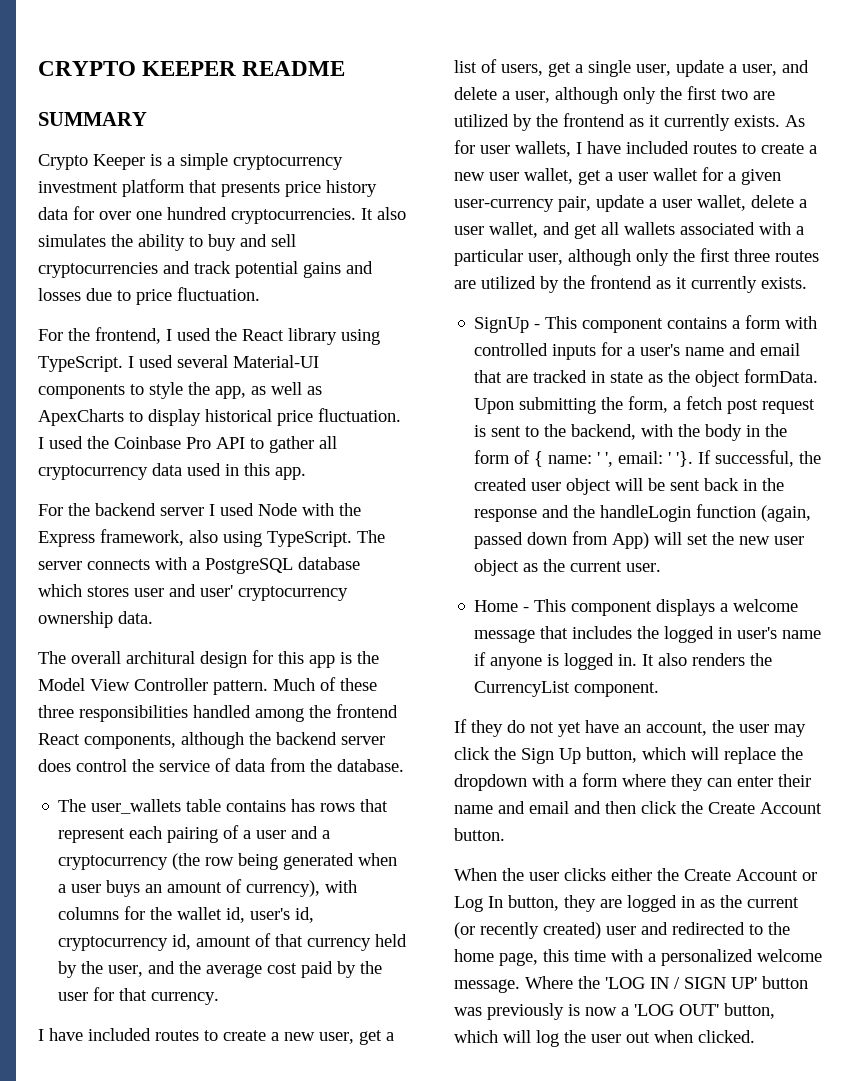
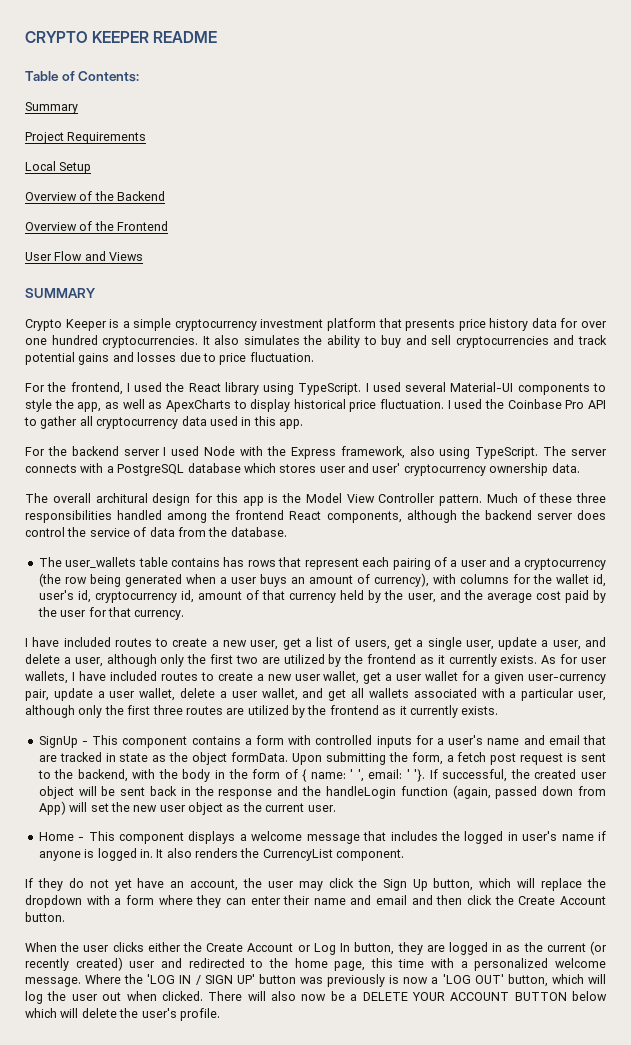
+ Table of Contents:
+ Summary
+ Project Requirements
+ Local Setup
+ Overview of the Backend
+ Overview of the Frontend
+ User Flow and Views
+ There will also now be a DELETE YOUR ACCOUNT BUTTON below which will delete the user's profile.

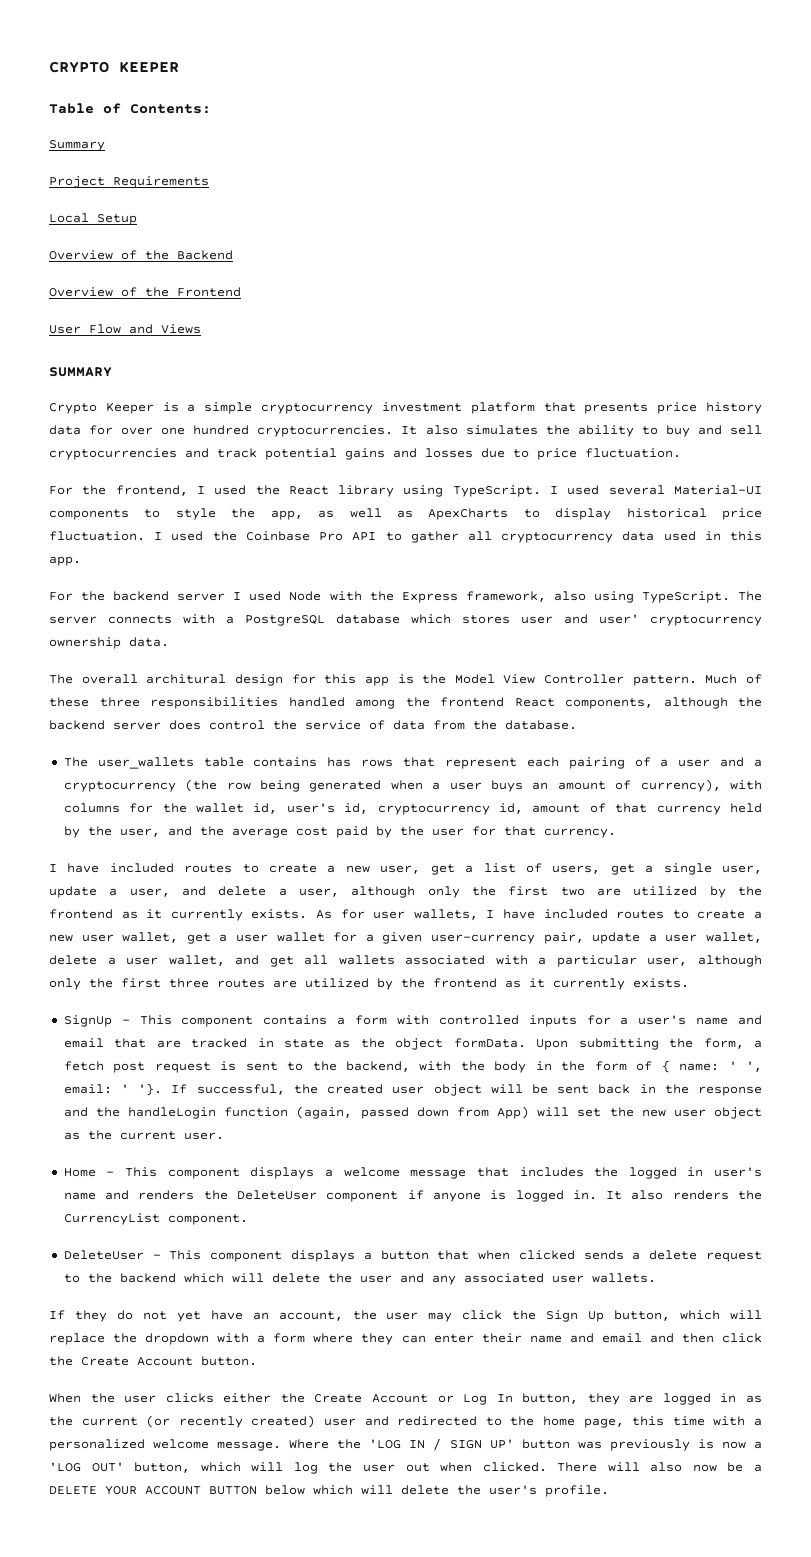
- CRYPTO KEEPER README
+ CRYPTO KEEPER
- Home - This component displays a welcome message that includes the logged in user's name if anyone is logged in.
+ Home - This component displays a welcome message that includes the logged in user's name and renders the DeleteUser component if anyone is logged in.
+ DeleteUser - This component displays a button that when clicked sends a delete request to the backend which will delete the user and any associated user wallets.

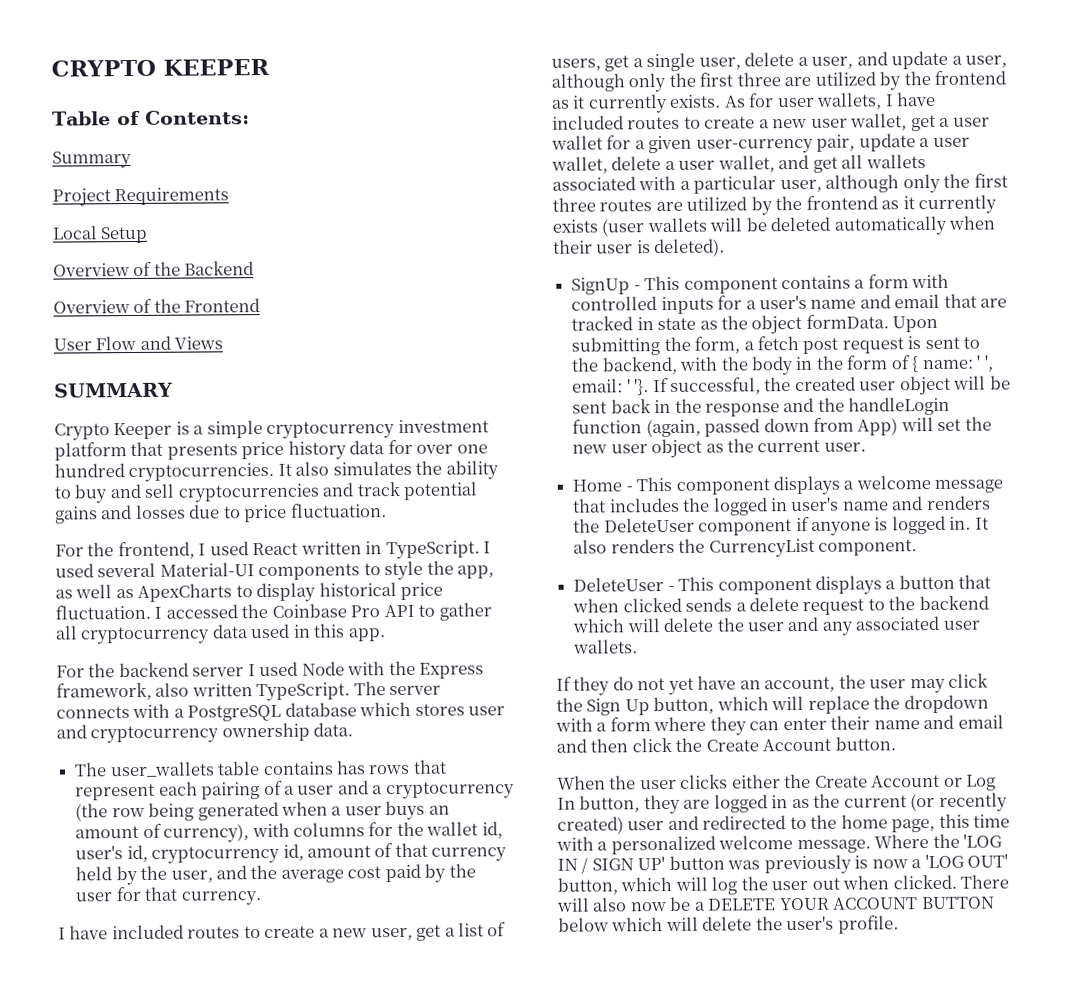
- For the frontend, I used the React library using TypeScript.
+ For the frontend, I used React written in TypeScript.
- I used the Coinbase Pro API to gather all cryptocurrency data used in this app.
+ I accessed the Coinbase Pro API to gather all cryptocurrency data used in this app.
- For the backend server I used Node with the Express framework, also using TypeScript.
+ For the backend server I used Node with the Express framework, also written TypeScript.
- The server connects with a PostgreSQL database which stores user and user' cryptocurrency ownership data.
+ The server connects with a PostgreSQL database which stores user and cryptocurrency ownership data.
- The overall architural design for this app is the Model View Controller pattern. Much of these three responsibilities handled among the frontend React components, although the backend server does control the service of data from the database.
- I have included routes to create a new user, get a list of users, get a single user, update a user, and delete a user, although only the first two are utilized by the frontend as it currently exists.
+ I have included routes to create a new user, get a list of users, get a single user, delete a user, and update a user, although only the first three are utilized by the frontend as it currently exists.
- As for user wallets, I have included routes to create a new user wallet, get a user wallet for a given user-currency pair, update a user wallet, delete a user wallet, and get all wallets associated with a particular user, although only the first three routes are utilized by the frontend as it currently exists.
+ As for user wallets, I have included routes to create a new user wallet, get a user wallet for a given user-currency pair, update a user wallet, delete a user wallet, and get all wallets associated with a particular user, although only the first three routes are utilized by the frontend as it currently exists (user wallets will be deleted automatically when their user is deleted).

